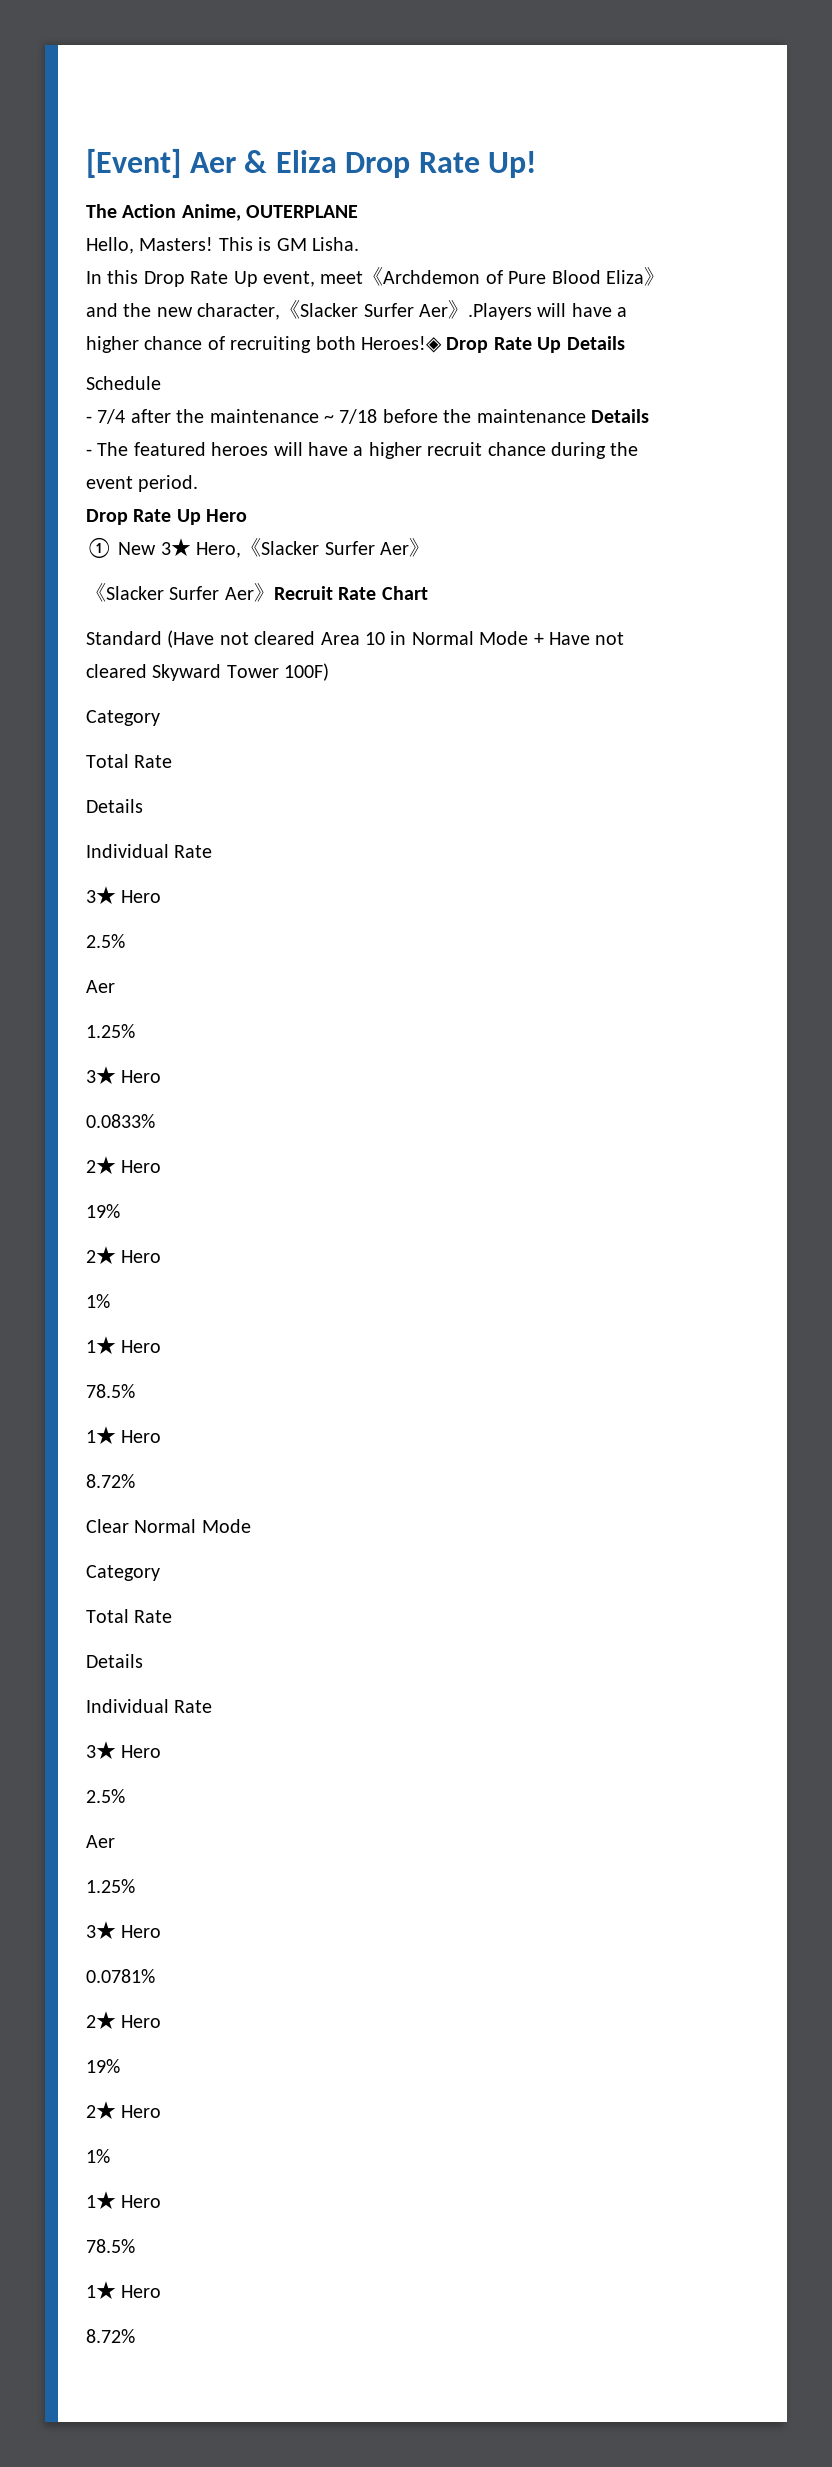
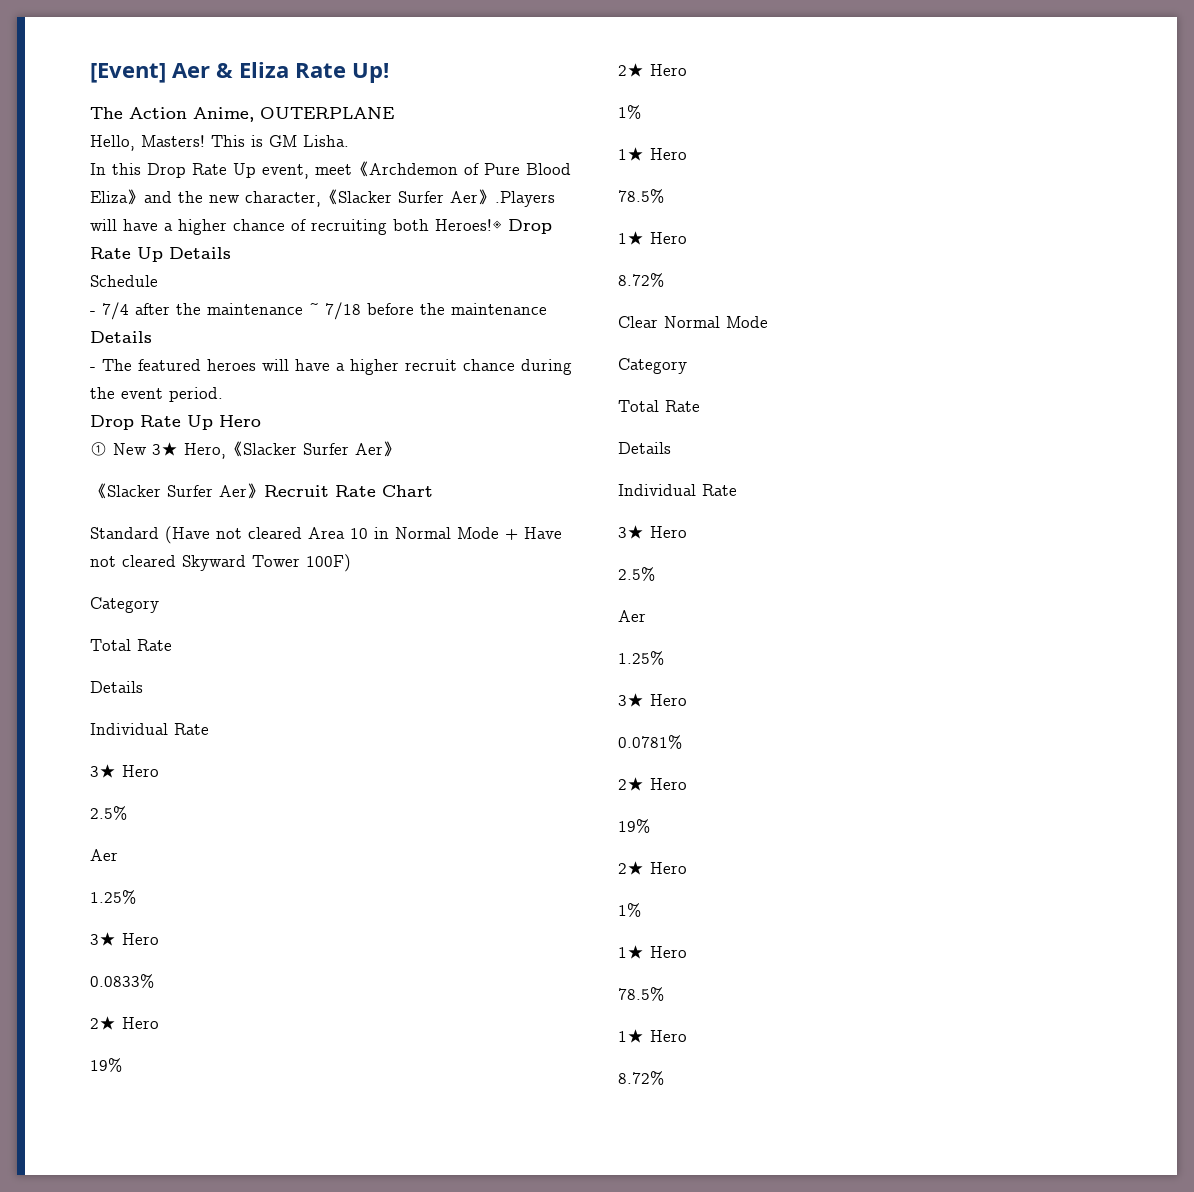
- [Event] Aer & Eliza Drop Rate Up!
+ [Event] Aer & Eliza Rate Up!

